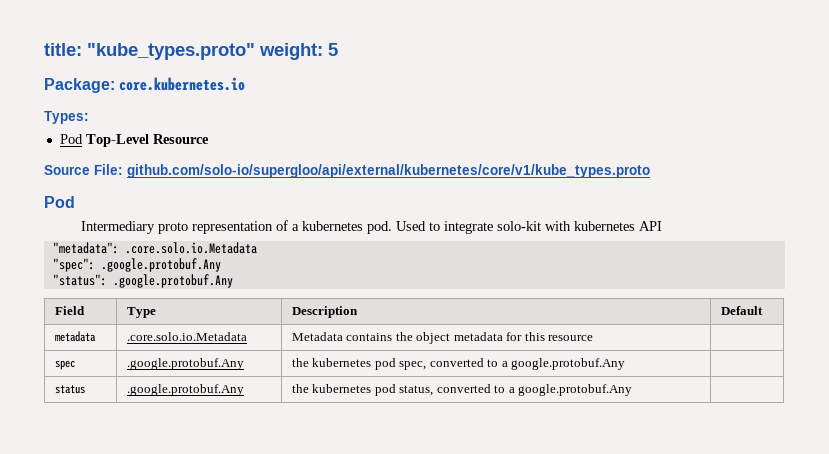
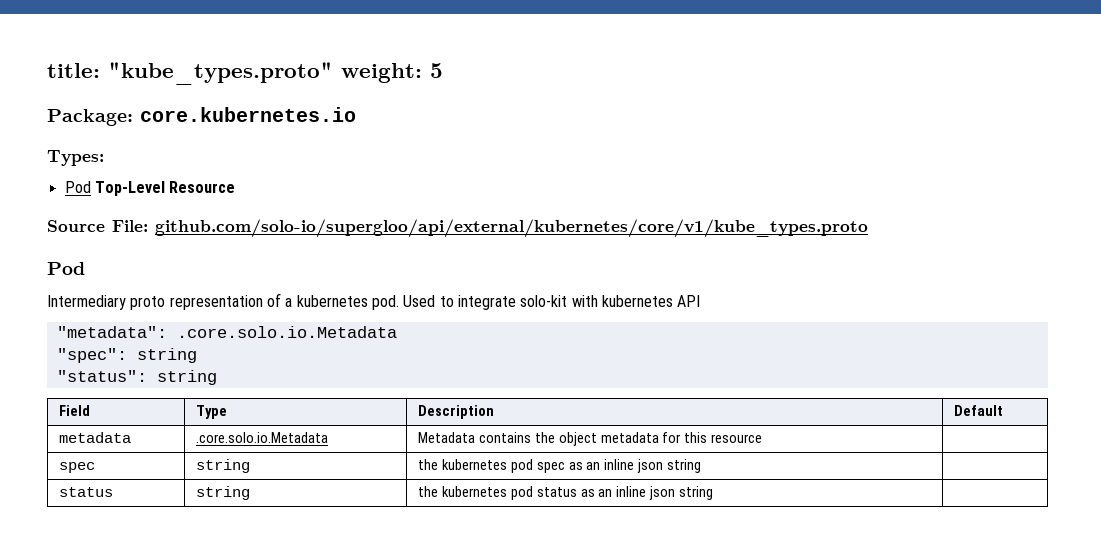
- "spec": .google.protobuf.Any
+ "spec": string
- "status": .google.protobuf.Any
+ "status": string
- spec | .google.protobuf.Any | the kubernetes pod spec, converted to a google.protobuf.Any |
+ spec | string | the kubernetes pod spec as an inline json string |
- status | .google.protobuf.Any | the kubernetes pod status, converted to a google.protobuf.Any |
+ status | string | the kubernetes pod status as an inline json string |

